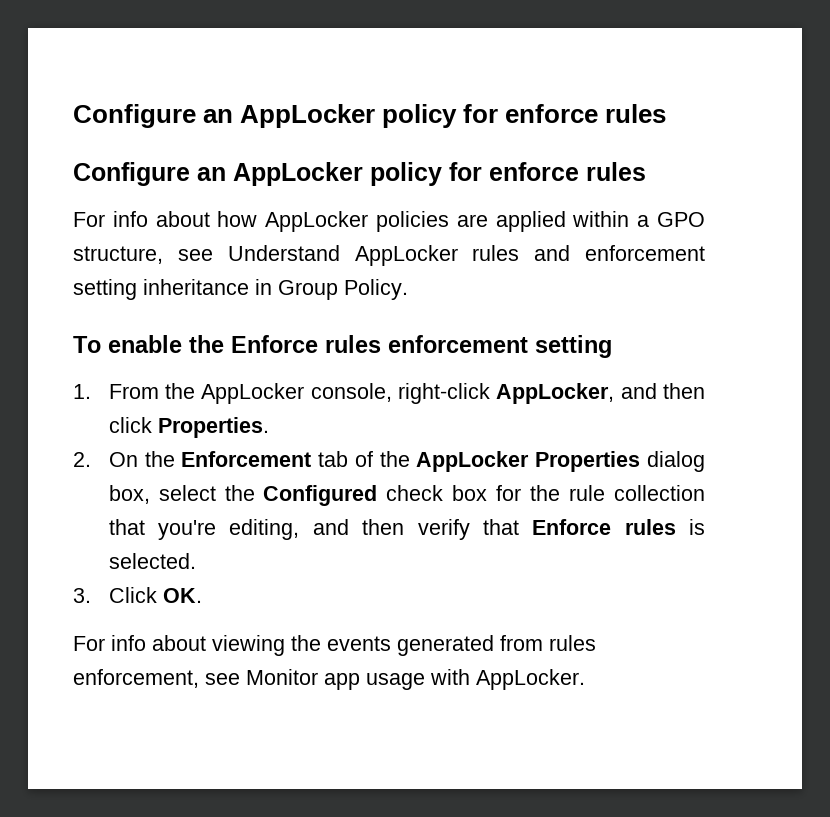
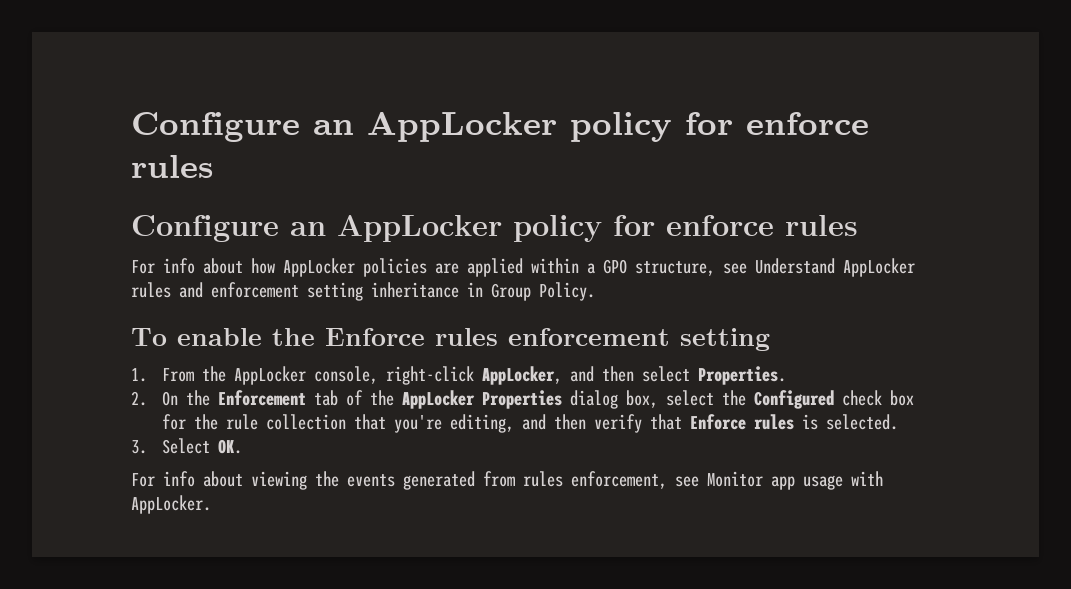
- 1. From the AppLocker console, right-click AppLocker, and then click Properties.
+ 1. From the AppLocker console, right-click AppLocker, and then select Properties.
- 3. Click OK.
+ 3. Select OK.

